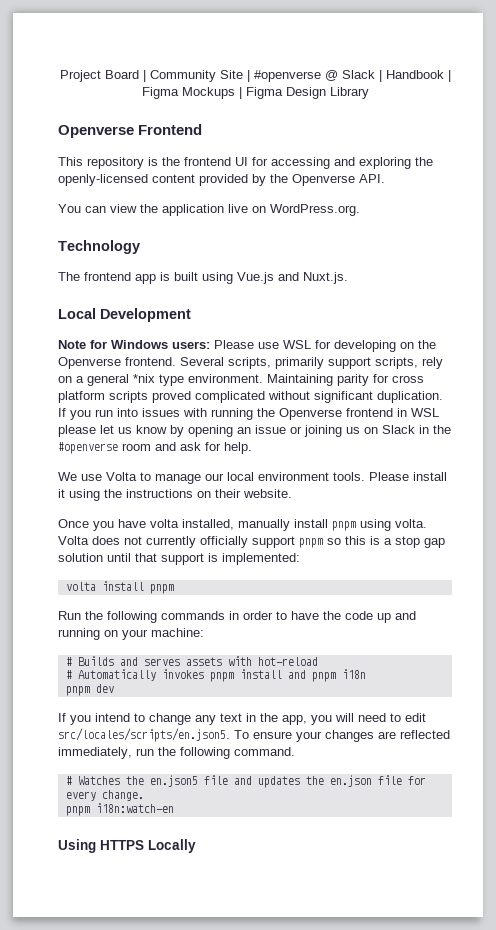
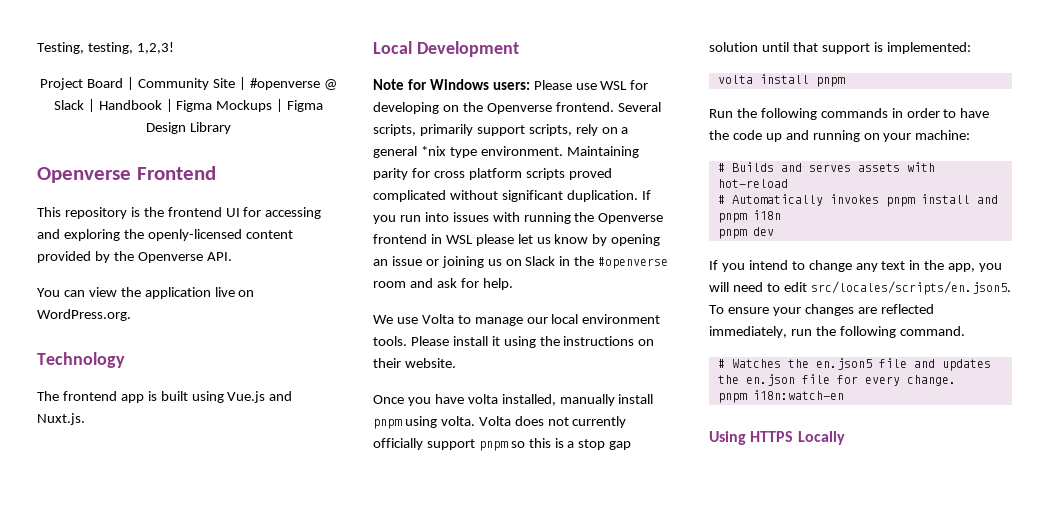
+ Testing, testing, 1,2,3!

